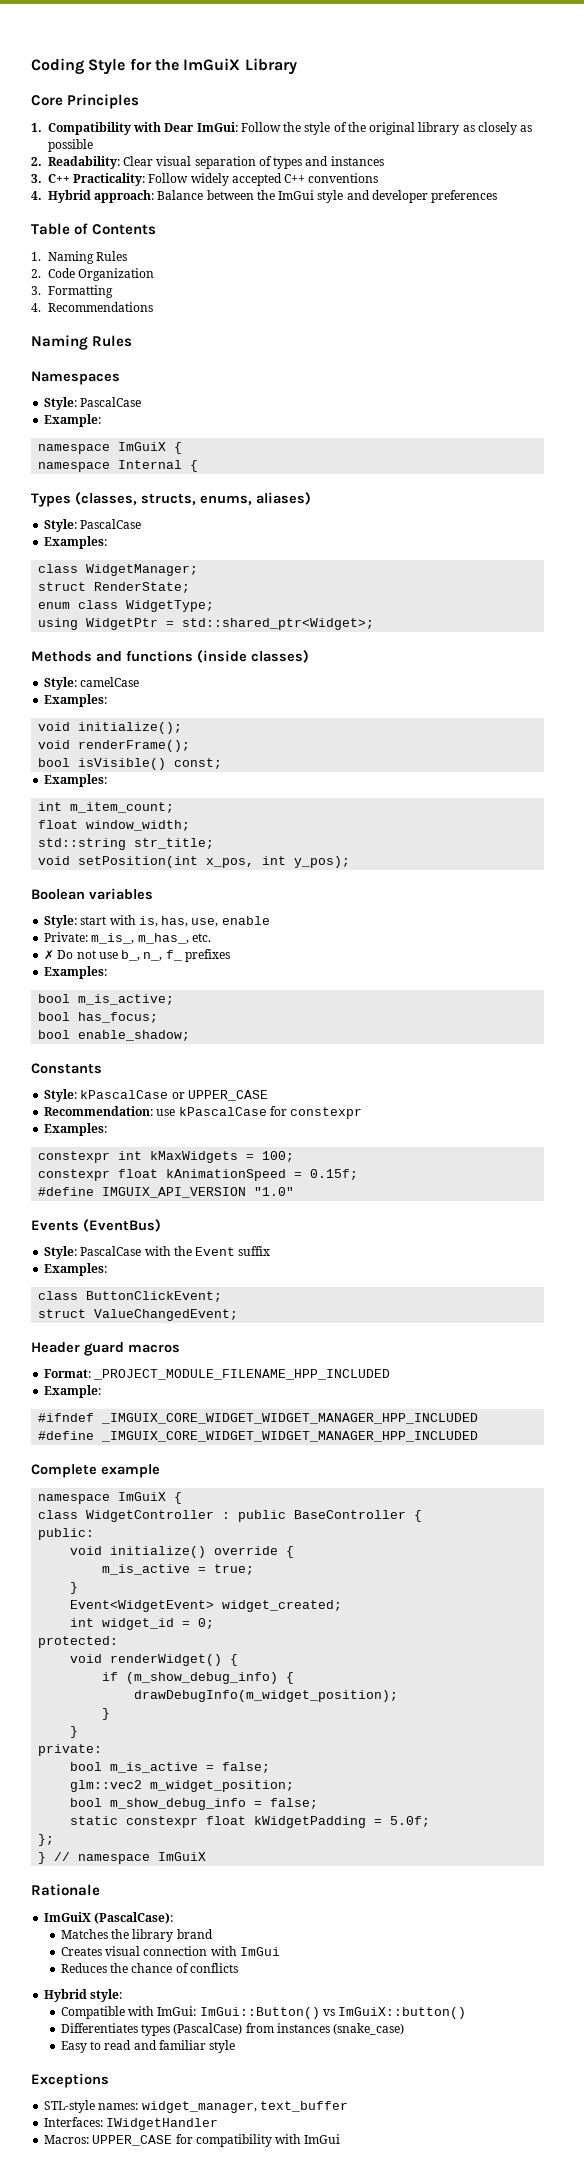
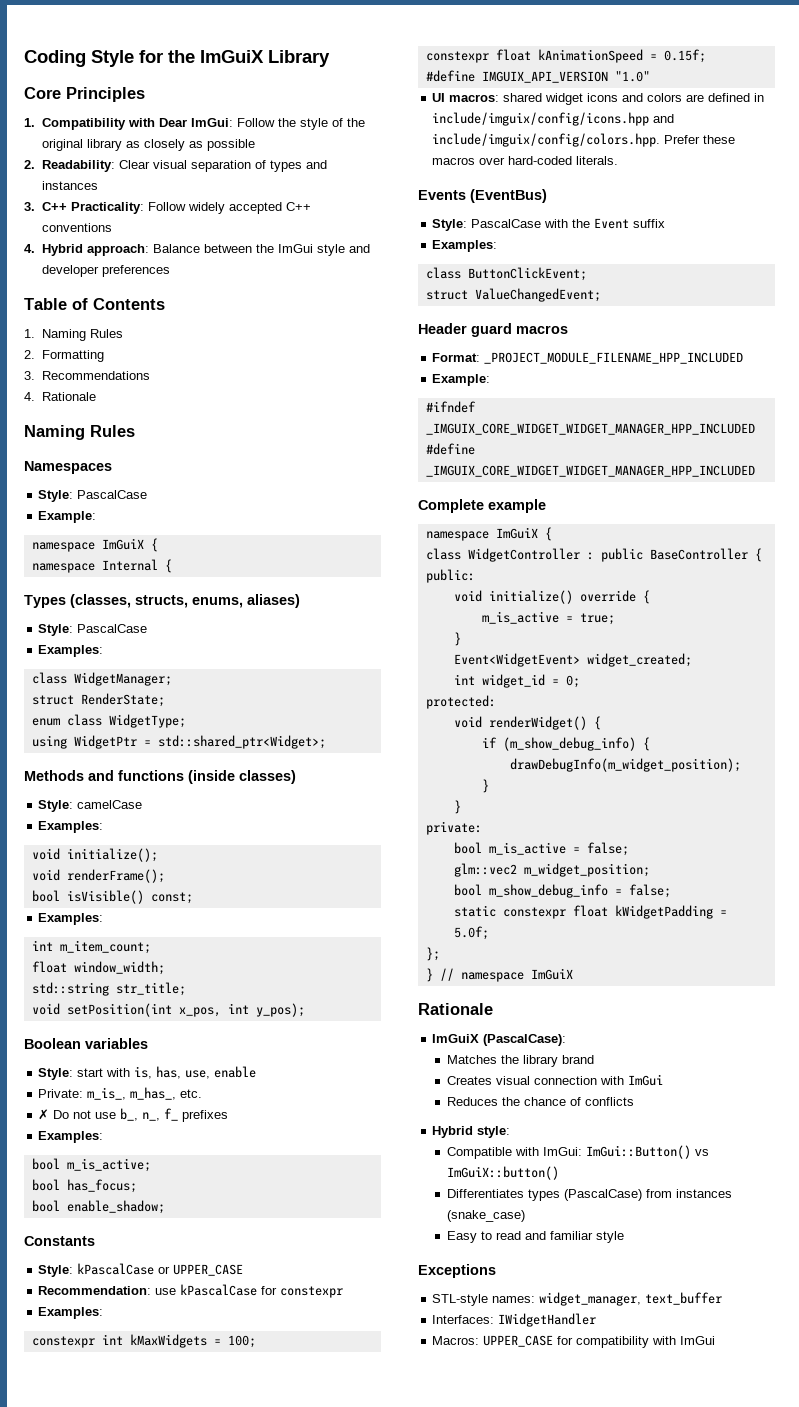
- 2. Code Organization
- 3. Formatting
+ 2. Formatting
- 4. Recommendations
+ 3. Recommendations
+ 4. Rationale
+ UI macros: shared widget icons and colors are defined in include/imguix/config/icons.hpp and include/imguix/config/colors.hpp. Prefer these macros over hard-coded literals.

